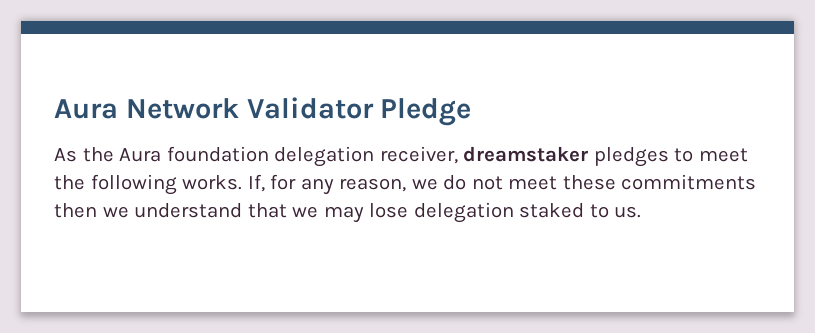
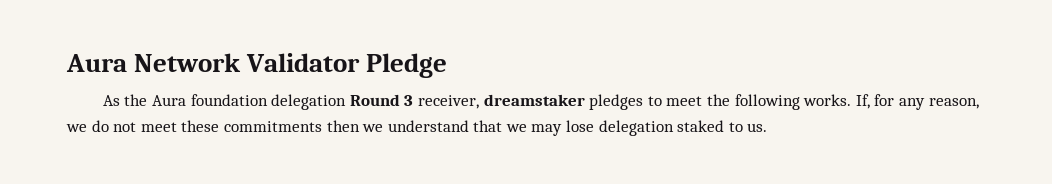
- As the Aura foundation delegation receiver, dreamstaker pledges to meet the following works.
+ As the Aura foundation delegation Round 3 receiver, dreamstaker pledges to meet the following works.

